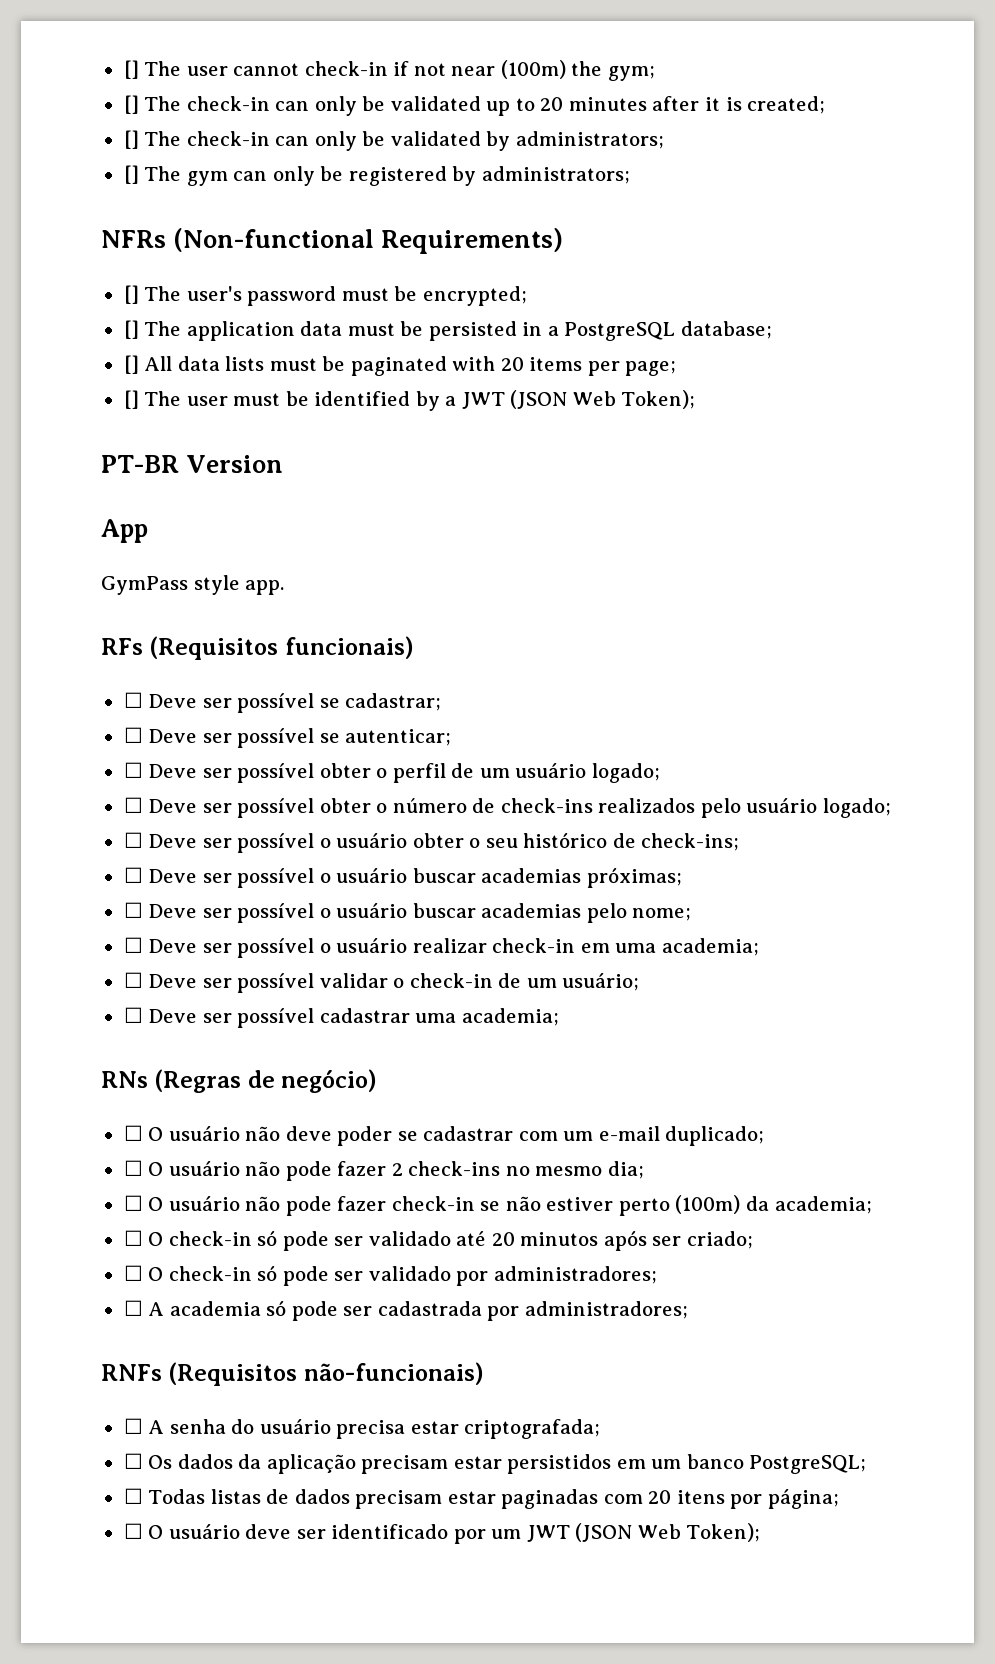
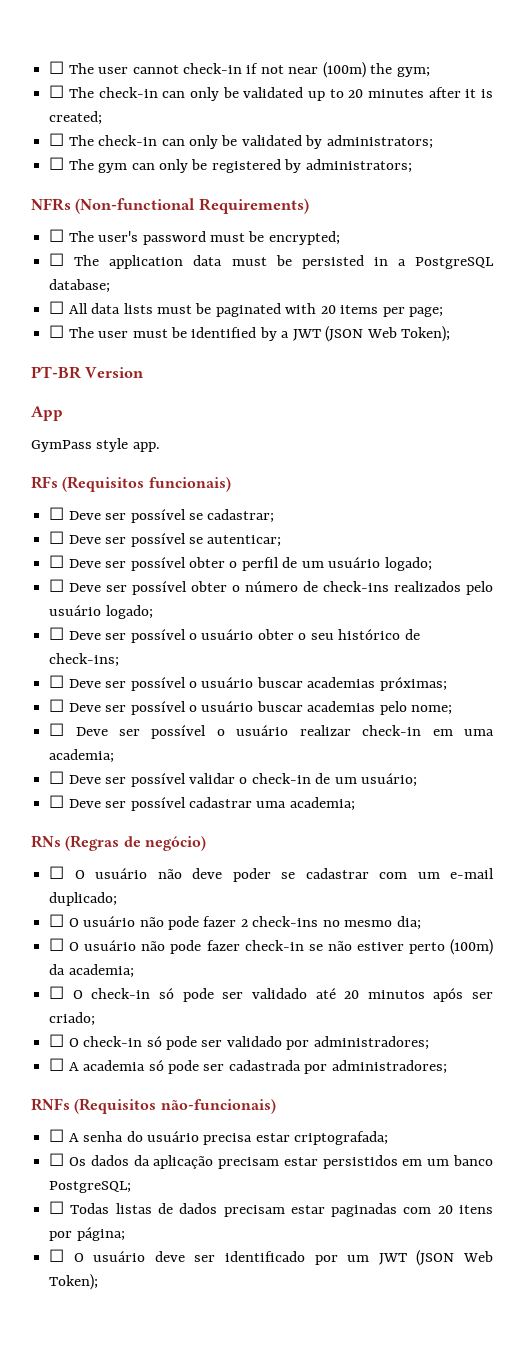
- [] The user cannot check-in if not near (100m) the gym;
+ ☐ The user cannot check-in if not near (100m) the gym;
- [] The check-in can only be validated up to 20 minutes after it is created;
+ ☐ The check-in can only be validated up to 20 minutes after it is created;
- [] The check-in can only be validated by administrators;
+ ☐ The check-in can only be validated by administrators;
- [] The gym can only be registered by administrators;
+ ☐ The gym can only be registered by administrators;
- [] The user's password must be encrypted;
+ ☐ The user's password must be encrypted;
- [] The application data must be persisted in a PostgreSQL database;
+ ☐ The application data must be persisted in a PostgreSQL database;
- [] All data lists must be paginated with 20 items per page;
+ ☐ All data lists must be paginated with 20 items per page;
- [] The user must be identified by a JWT (JSON Web Token);
+ ☐ The user must be identified by a JWT (JSON Web Token);

